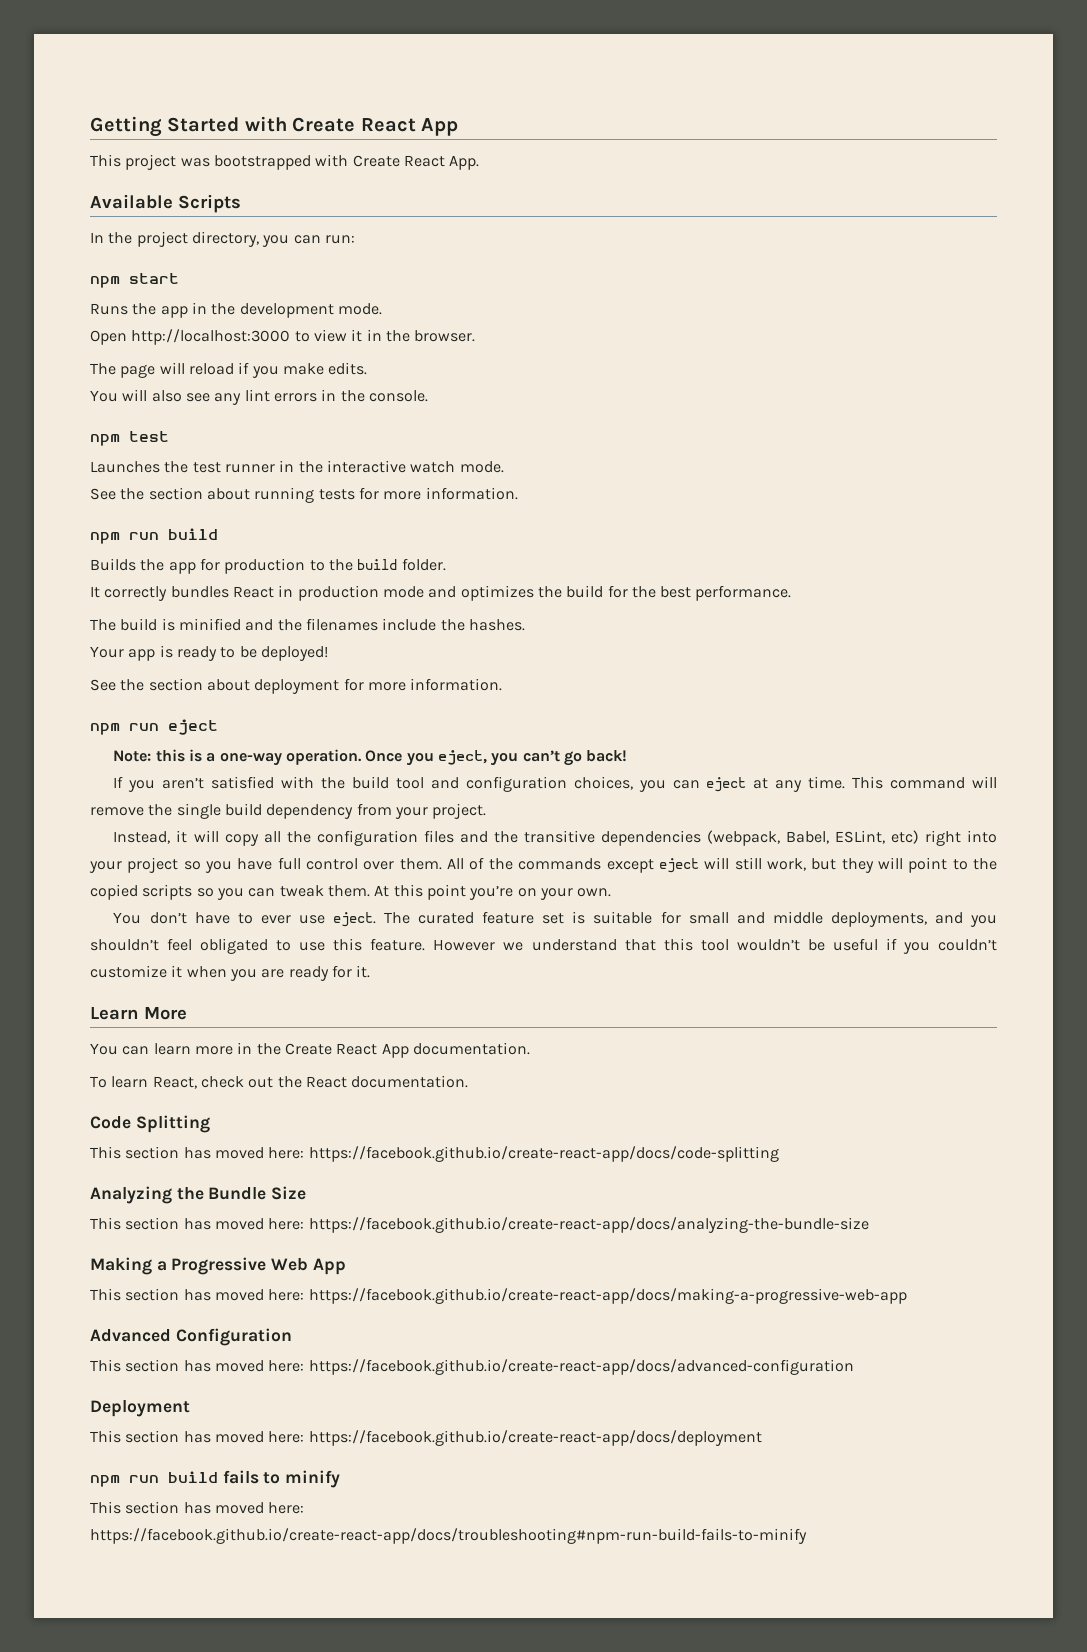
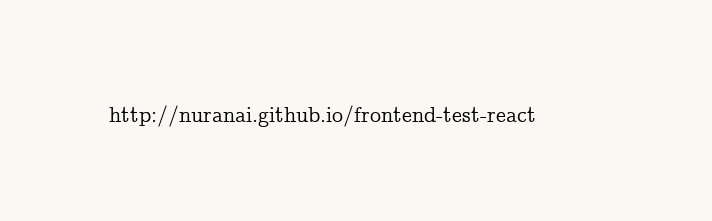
- Getting Started with Create React App
- This project was bootstrapped with Create React App.
- Available Scripts
- In the project directory, you can run:
- npm start
- Runs the app in the development mode.
- Open http://localhost:3000 to view it in the browser.
- The page will reload if you make edits.
- You will also see any lint errors in the console.
- npm test
- Launches the test runner in the interactive watch mode.
- See the section about running tests for more information.
- npm run build
- Builds the app for production to the build folder.
- It correctly bundles React in production mode and optimizes the build for the best performance.
- The build is minified and the filenames include the hashes.
- Your app is ready to be deployed!
- See the section about deployment for more information.
- npm run eject
- Note: this is a one-way operation. Once you eject, you can’t go back!
- If you aren’t satisfied with the build tool and configuration choices, you can eject at any time. This command will remove the single build dependency from your project.
- Instead, it will copy all the configuration files and the transitive dependencies (webpack, Babel, ESLint, etc) right into your project so you have full control over them. All of the commands except eject will still work, but they will point to the copied scripts so you can tweak them. At this point you’re on your own.
- You don’t have to ever use eject. The curated feature set is suitable for small and middle deployments, and you shouldn’t feel obligated to use this feature. However we understand that this tool wouldn’t be useful if you couldn’t customize it when you are ready for it.
- Learn More
- You can learn more in the Create React App documentation.
- To learn React, check out the React documentation.
- Code Splitting
- This section has moved here: https://facebook.github.io/create-react-app/docs/code-splitting
- Analyzing the Bundle Size
- This section has moved here: https://facebook.github.io/create-react-app/docs/analyzing-the-bundle-size
- Making a Progressive Web App
- This section has moved here: https://facebook.github.io/create-react-app/docs/making-a-progressive-web-app
- Advanced Configuration
- This section has moved here: https://facebook.github.io/create-react-app/docs/advanced-configuration
- Deployment
- This section has moved here: https://facebook.github.io/create-react-app/docs/deployment
- npm run build fails to minify
- This section has moved here: https://facebook.github.io/create-react-app/docs/troubleshooting#npm-run-build-fails-to-minify
+ http://nuranai.github.io/frontend-test-react

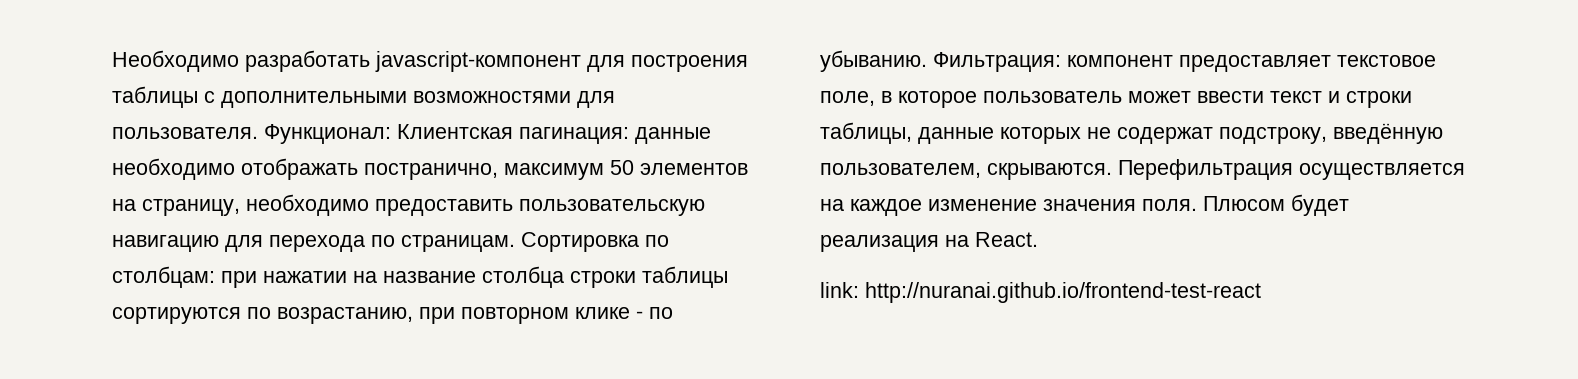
- http://nuranai.github.io/frontend-test-react
+ Необходимо разработать javascript-компонент для построения таблицы с дополнительными возможностями для пользователя. Функционал: Клиентская пагинация: данные необходимо отображать постранично, максимум 50 элементов на страницу, необходимо предоставить пользовательскую навигацию для перехода по страницам. Сортировка по столбцам: при нажатии на название столбца строки таблицы сортируются по возрастанию, при повторном клике - по убыванию. Фильтрация: компонент предоставляет текстовое поле, в которое пользователь может ввести текст и строки таблицы, данные которых не содержат подстроку, введённую пользователем, скрываются. Перефильтрация осуществляется на каждое изменение значения поля. Плюсом будет реализация на React.
+ link: http://nuranai.github.io/frontend-test-react

